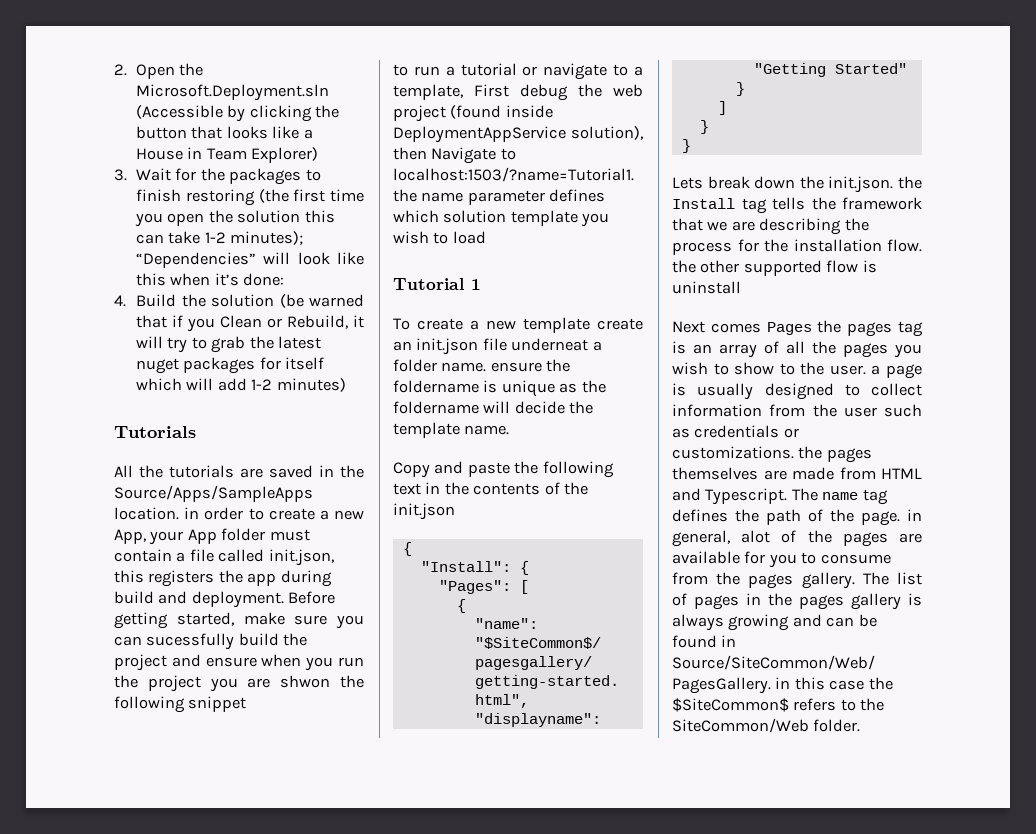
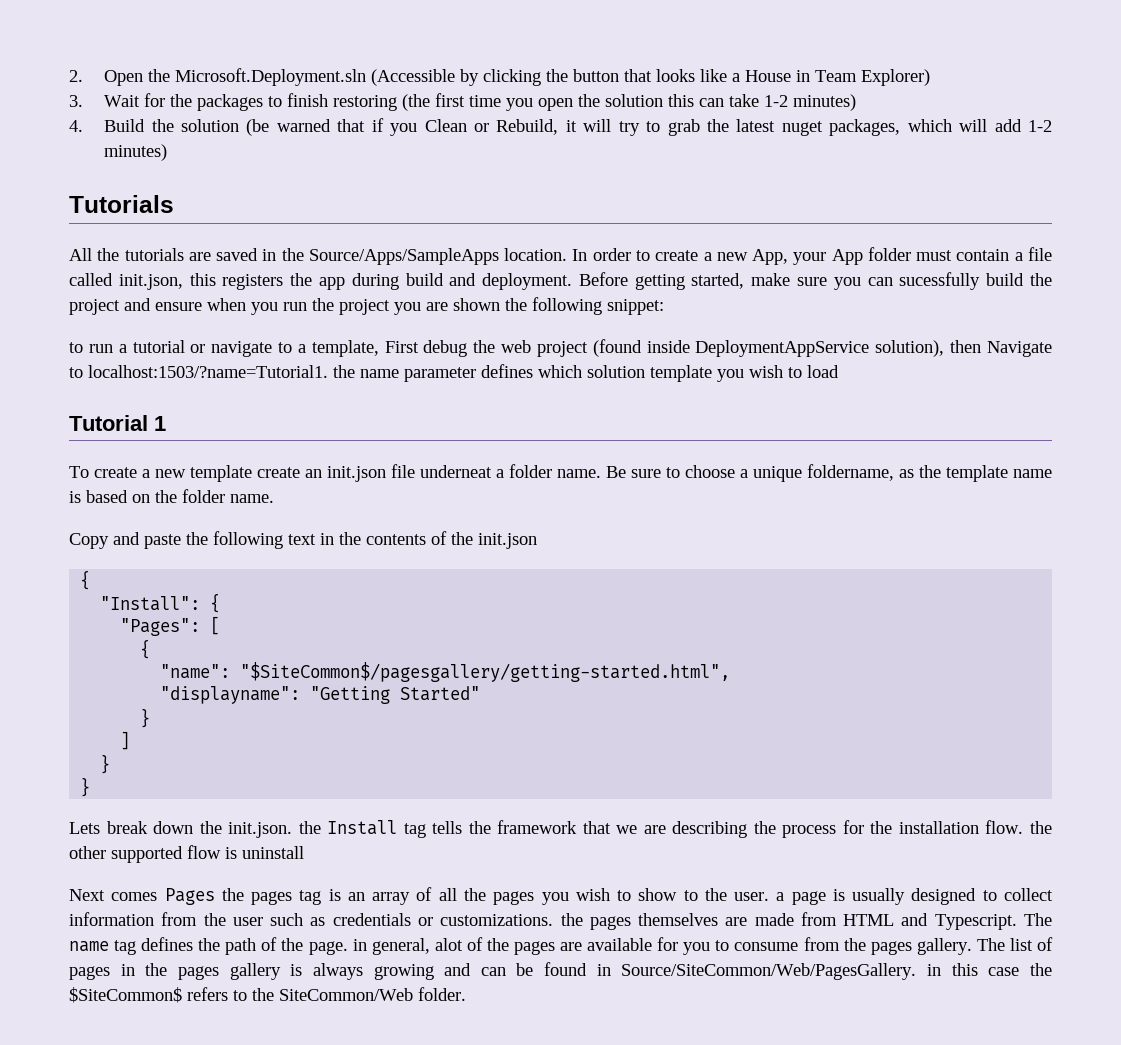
- 3. Wait for the packages to finish restoring (the first time you open the solution this can take 1-2 minutes); “Dependencies” will look like this when it’s done:
+ 3. Wait for the packages to finish restoring (the first time you open the solution this can take 1-2 minutes)
- 4. Build the solution (be warned that if you Clean or Rebuild, it will try to grab the latest nuget packages for itself which will add 1-2 minutes)
+ 4. Build the solution (be warned that if you Clean or Rebuild, it will try to grab the latest nuget packages, which will add 1-2 minutes)
- All the tutorials are saved in the Source/Apps/SampleApps location. in order to create a new App, your App folder must contain a file called init.json, this registers the app during build and deployment.
+ All the tutorials are saved in the Source/Apps/SampleApps location. In order to create a new App, your App folder must contain a file called init.json, this registers the app during build and deployment.
- Before getting started, make sure you can sucessfully build the project and ensure when you run the project you are shwon the following snippet
+ Before getting started, make sure you can sucessfully build the project and ensure when you run the project you are shown the following snippet:
- To create a new template create an init.json file underneat a folder name. ensure the foldername is unique as the foldername will decide the template name.
+ To create a new template create an init.json file underneat a folder name. Be sure to choose a unique foldername, as the template name is based on the folder name.

